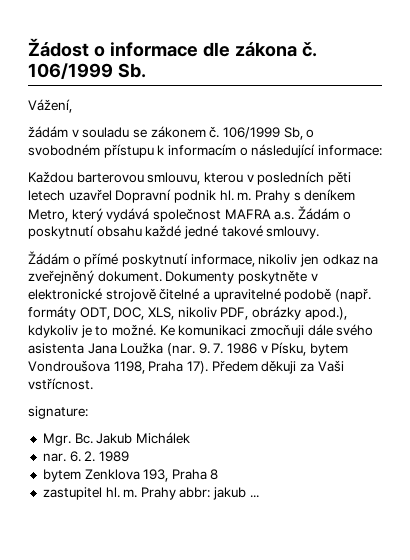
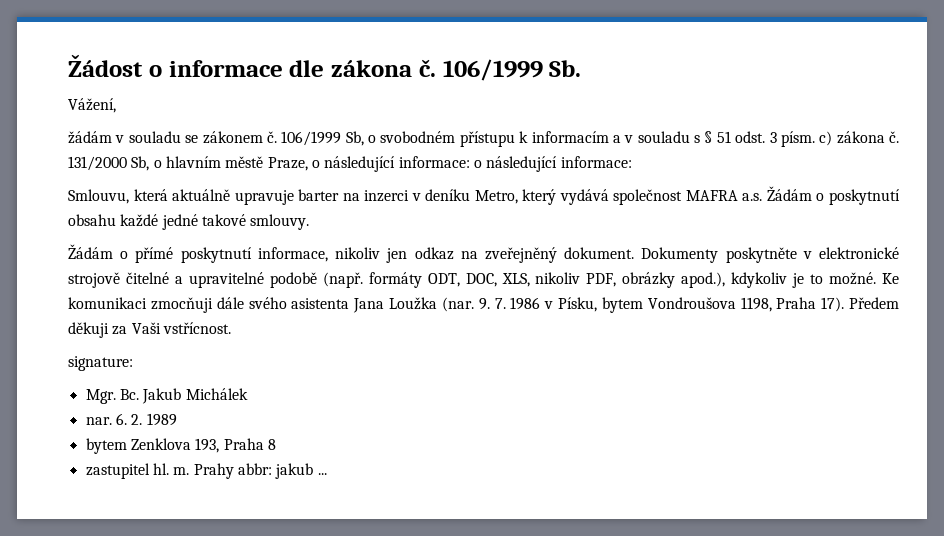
- 106/1999 Sb, o svobodném přístupu k informacím o následující informace:
- Každou barterovou smlouvu, kterou v posledních pěti letech uzavřel Dopravní podnik hl. m. Prahy s deníkem Metro, který vydává společnost MAFRA a.s. Žádám o poskytnutí obsahu každé jedné takové smlouvy.
+ 106/1999 Sb, o svobodném přístupu k informacím a v souladu s § 51 odst. 3 písm. c) zákona č. 131/2000 Sb, o hlavním městě Praze, o následující informace: o následující informace:
+ Smlouvu, která aktuálně upravuje barter na inzerci v deníku Metro, který vydává společnost MAFRA a.s. Žádám o poskytnutí obsahu každé jedné takové smlouvy.

